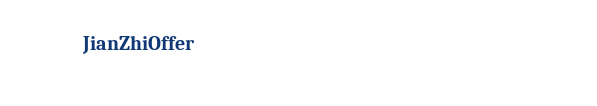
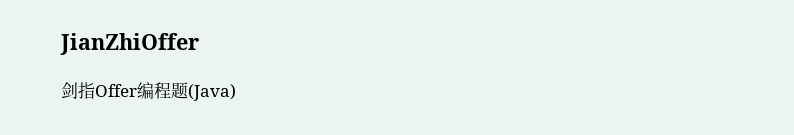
+ 剑指Offer编程题(Java)

